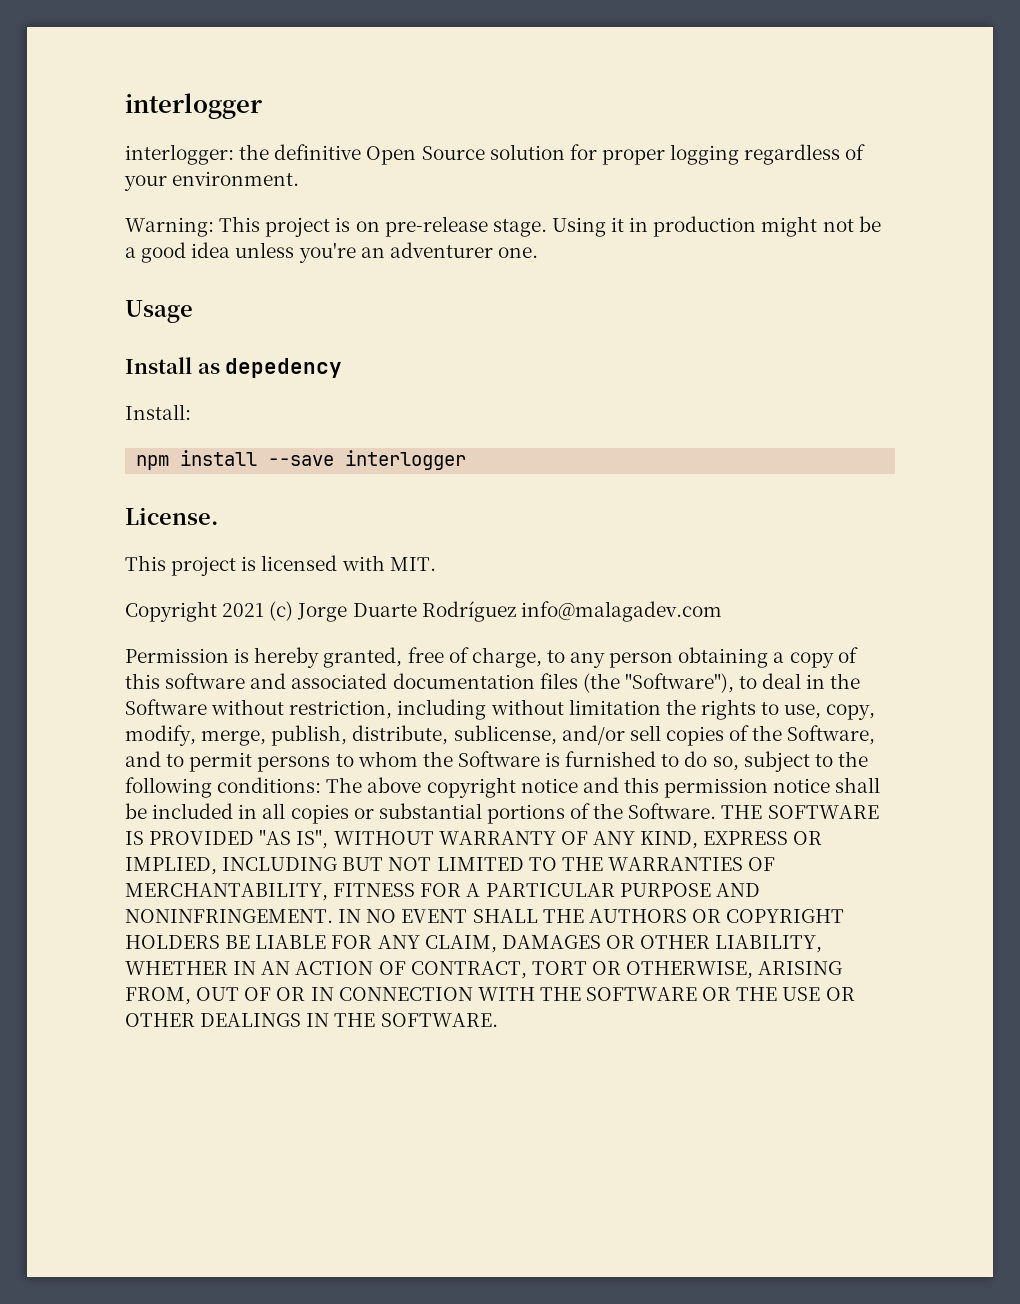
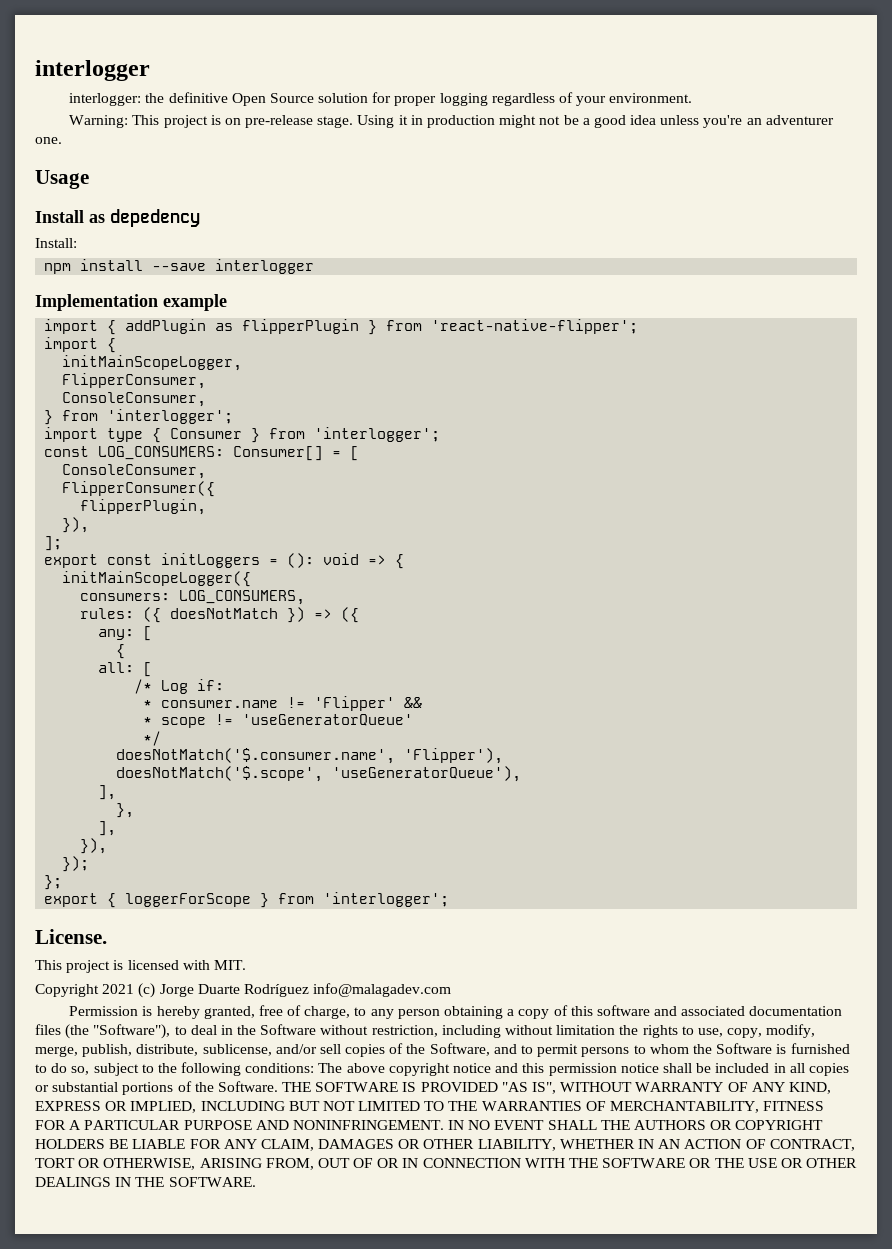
+ Implementation example
+ import { addPlugin as flipperPlugin } from 'react-native-flipper';
+ import {
+ initMainScopeLogger,
+ FlipperConsumer,
+ ConsoleConsumer,
+ } from 'interlogger';
+ import type { Consumer } from 'interlogger';
+ const LOG_CONSUMERS: Consumer[] = [
+ ConsoleConsumer,
+ FlipperConsumer({
+ flipperPlugin,
+ }),
+ ];
+ export const initLoggers = (): void => {
+ initMainScopeLogger({
+ consumers: LOG_CONSUMERS,
+ rules: ({ doesNotMatch }) => ({
+ any: [
+ {
+ all: [
+ /* Log if:
+ * consumer.name != 'Flipper' &&
+ * scope != 'useGeneratorQueue'
+ */
+ doesNotMatch('$.consumer.name', 'Flipper'),
+ doesNotMatch('$.scope', 'useGeneratorQueue'),
+ ],
+ },
+ ],
+ }),
+ });
+ };
+ export { loggerForScope } from 'interlogger';

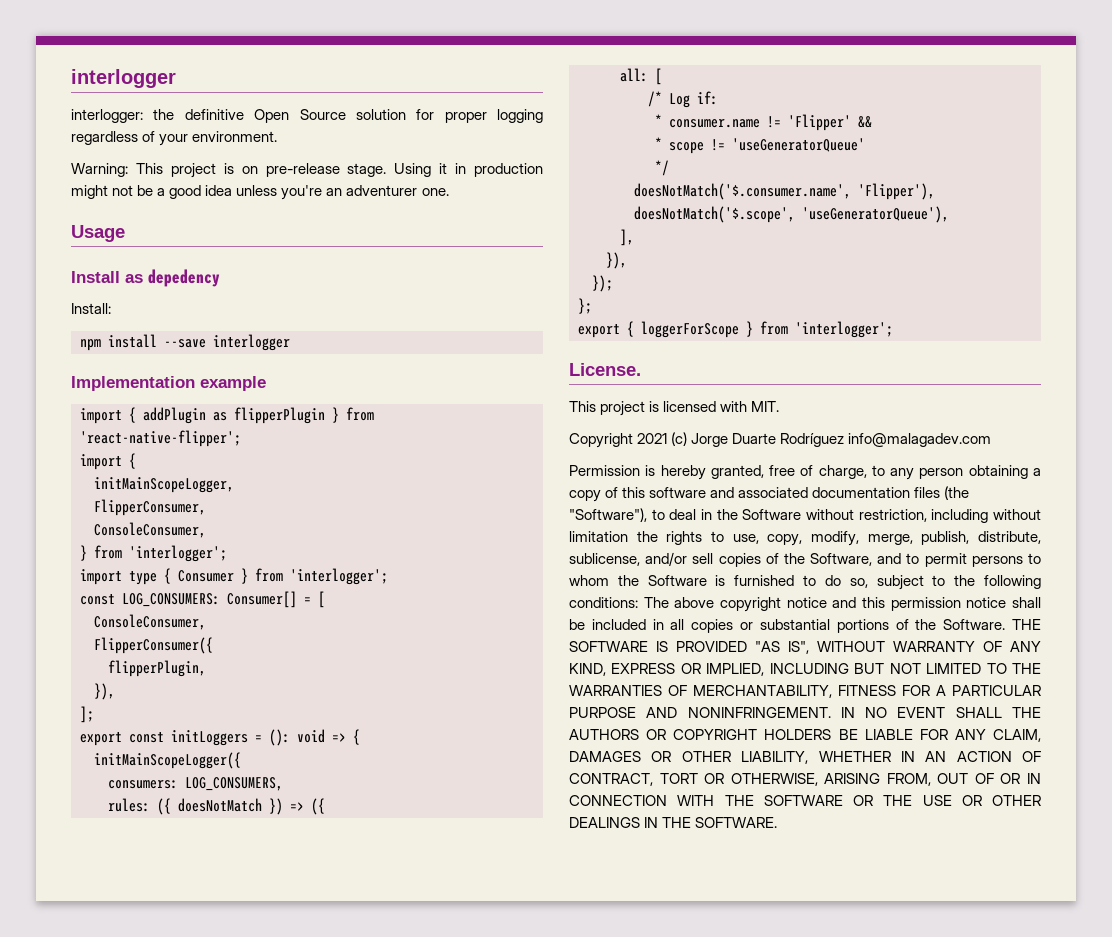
- any: [
- {
- },
- ],

